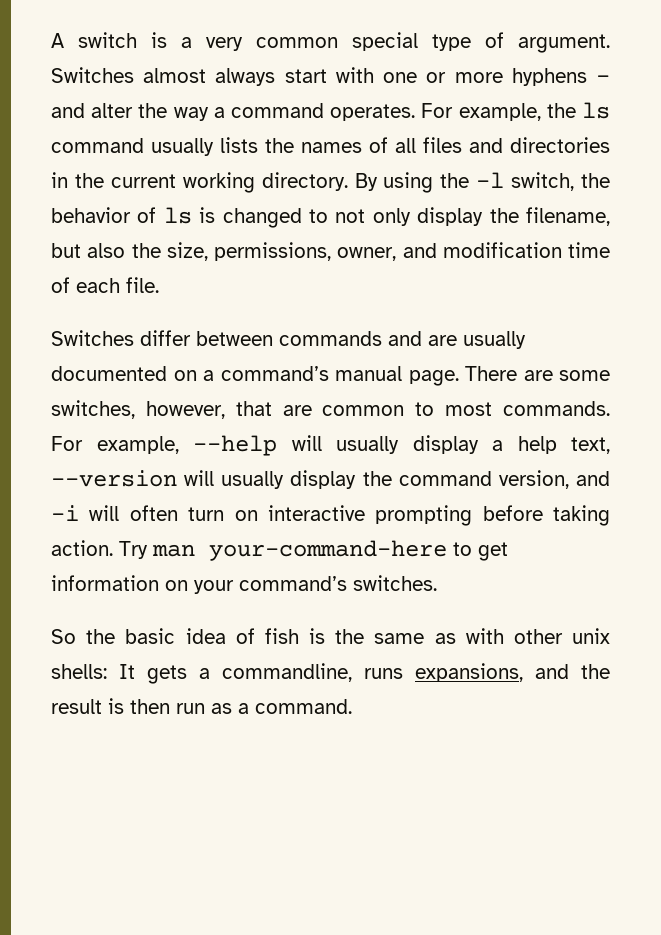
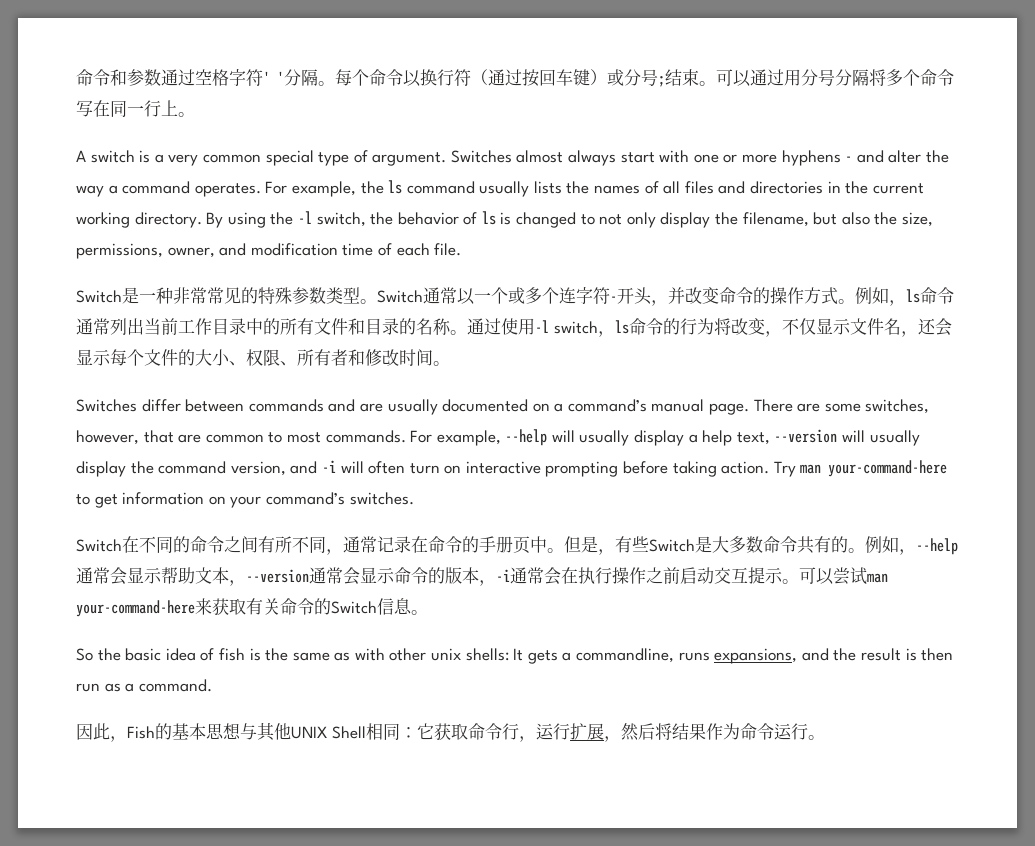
+ 命令和参数通过空格字符' '分隔。每个命令以换行符（通过按回车键）或分号;结束。可以通过用分号分隔将多个命令写在同一行上。
+ Switch是一种非常常见的特殊参数类型。Switch通常以一个或多个连字符-开头，并改变命令的操作方式。例如，ls命令通常列出当前工作目录中的所有文件和目录的名称。通过使用-l switch，ls命令的行为将改变，不仅显示文件名，还会显示每个文件的大小、权限、所有者和修改时间。
+ Switch在不同的命令之间有所不同，通常记录在命令的手册页中。但是，有些Switch是大多数命令共有的。例如，--help通常会显示帮助文本，--version通常会显示命令的版本，-i通常会在执行操作之前启动交互提示。可以尝试man your-command-here来获取有关命令的Switch信息。
+ 因此，Fish的基本思想与其他UNIX Shell相同：它获取命令行，运行扩展，然后将结果作为命令运行。

